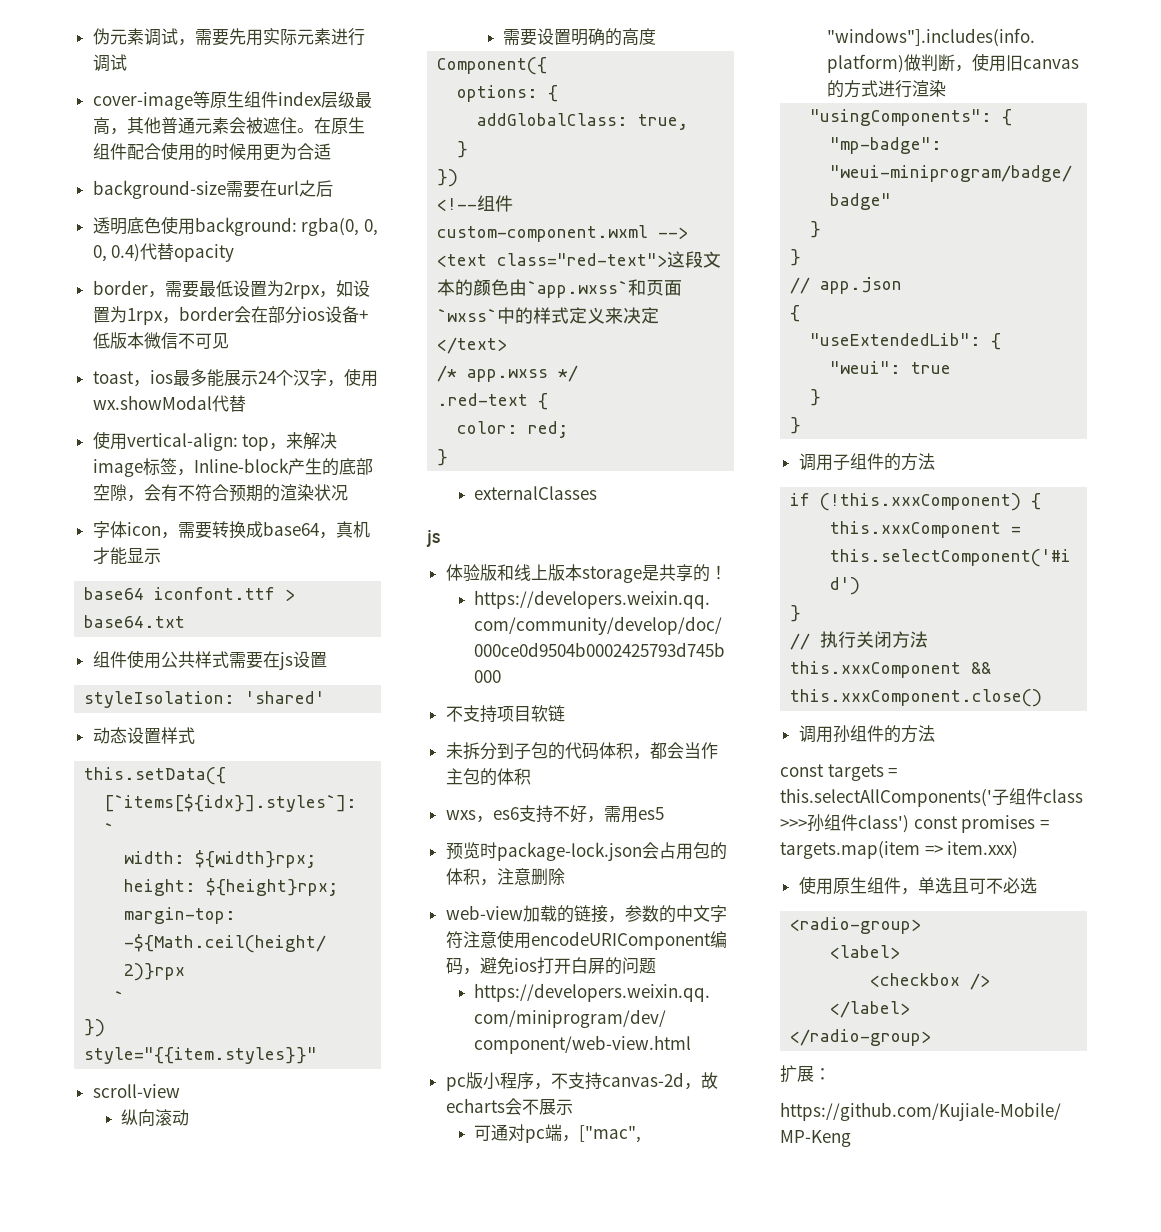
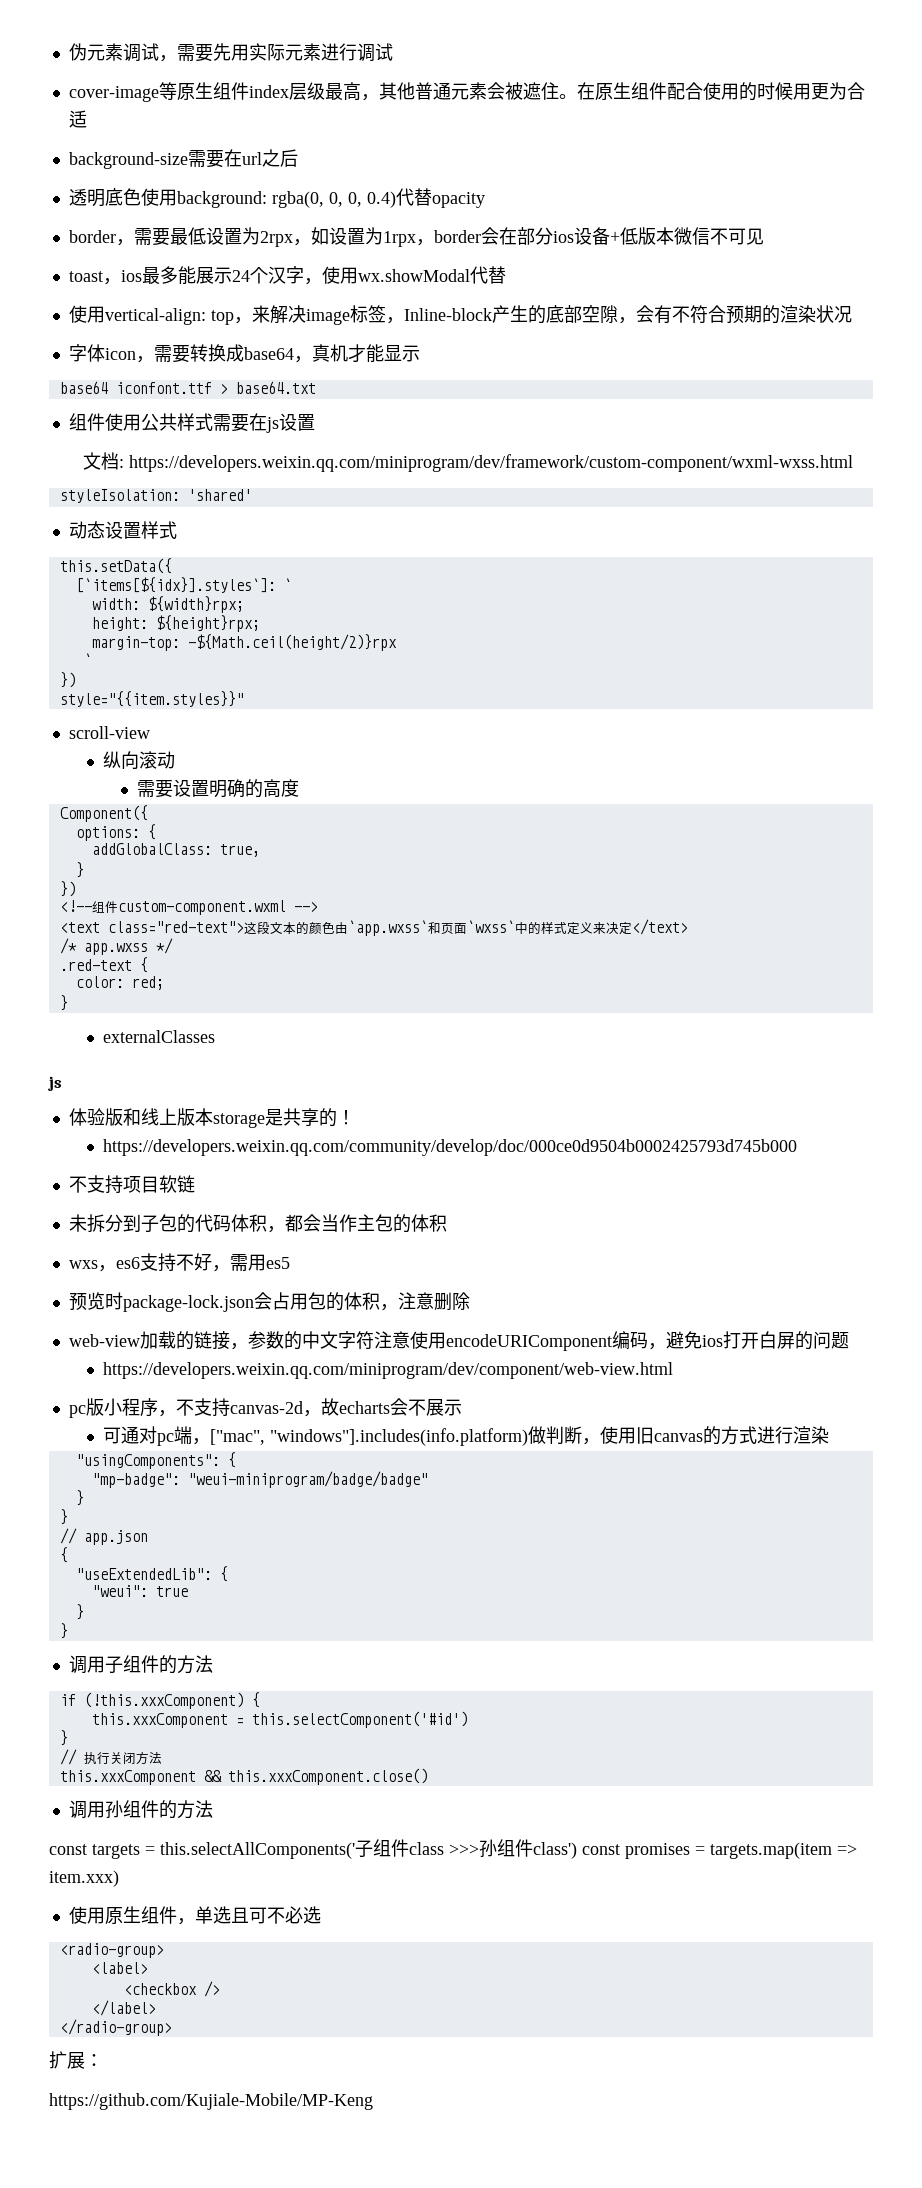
+ 文档: https://developers.weixin.qq.com/miniprogram/dev/framework/custom-component/wxml-wxss.html

